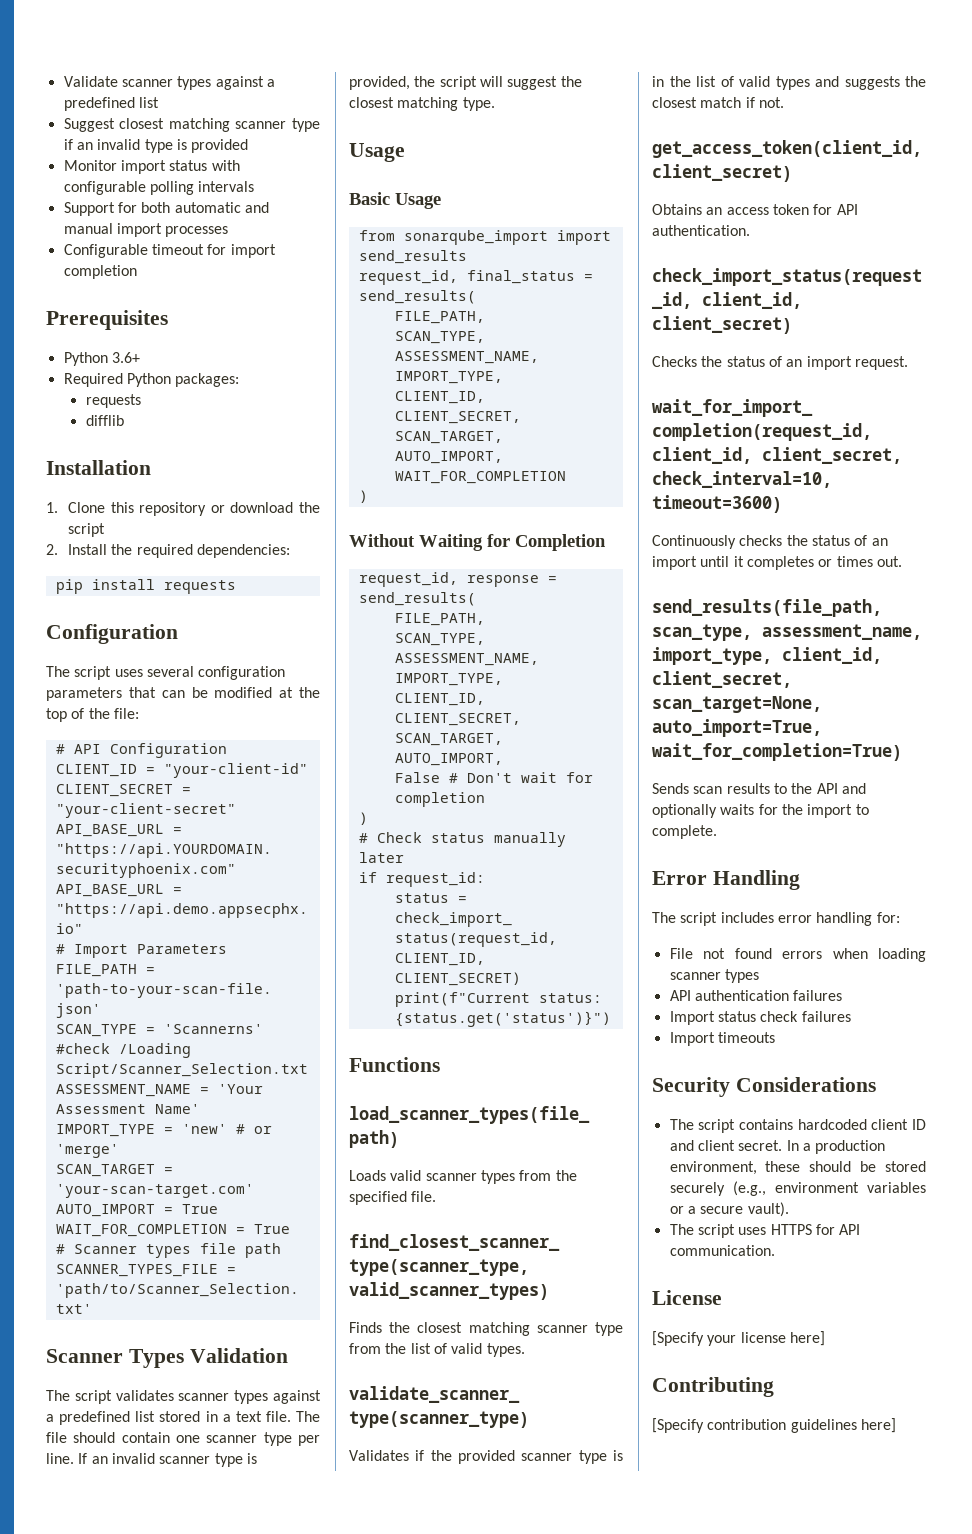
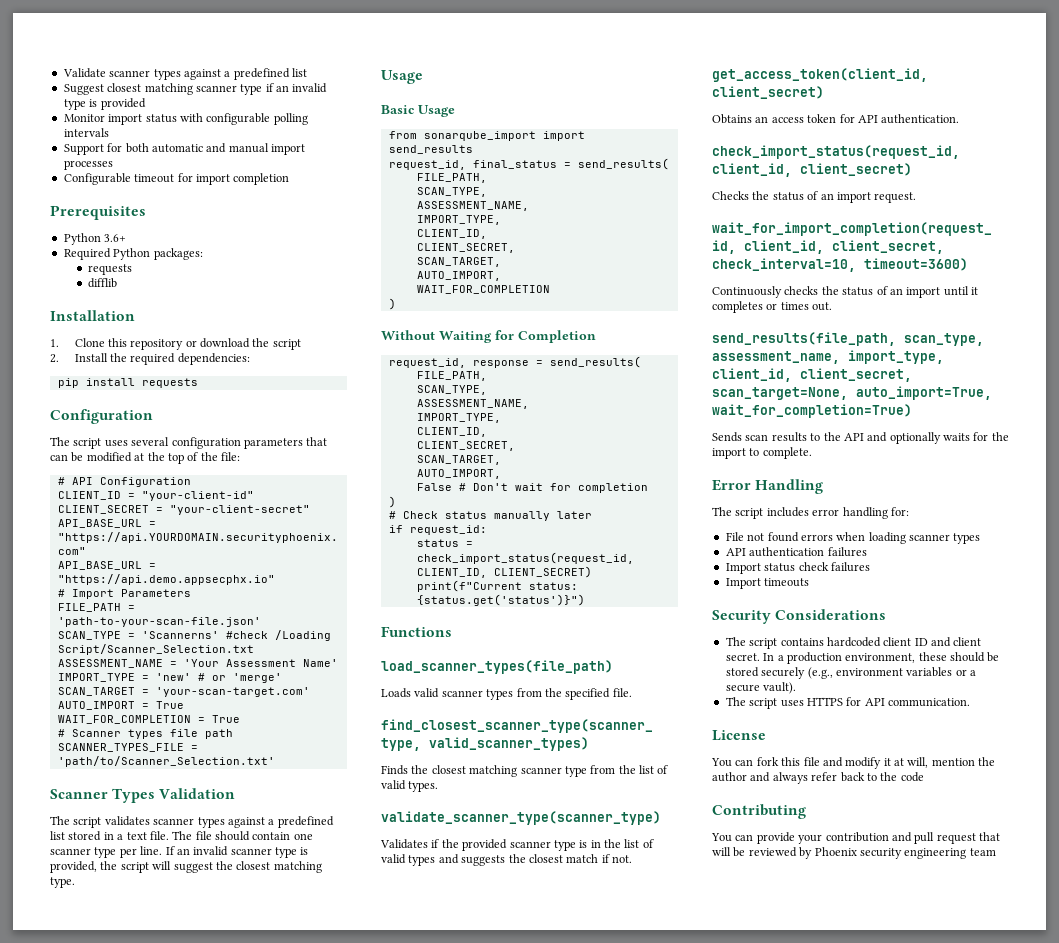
- [Specify your license here]
+ You can fork this file and modify it at will, mention the author and always refer back to the code
  Contributing
- [Specify contribution guidelines here]
+ You can provide your contribution and pull request that will be reviewed by Phoenix security engineering team

